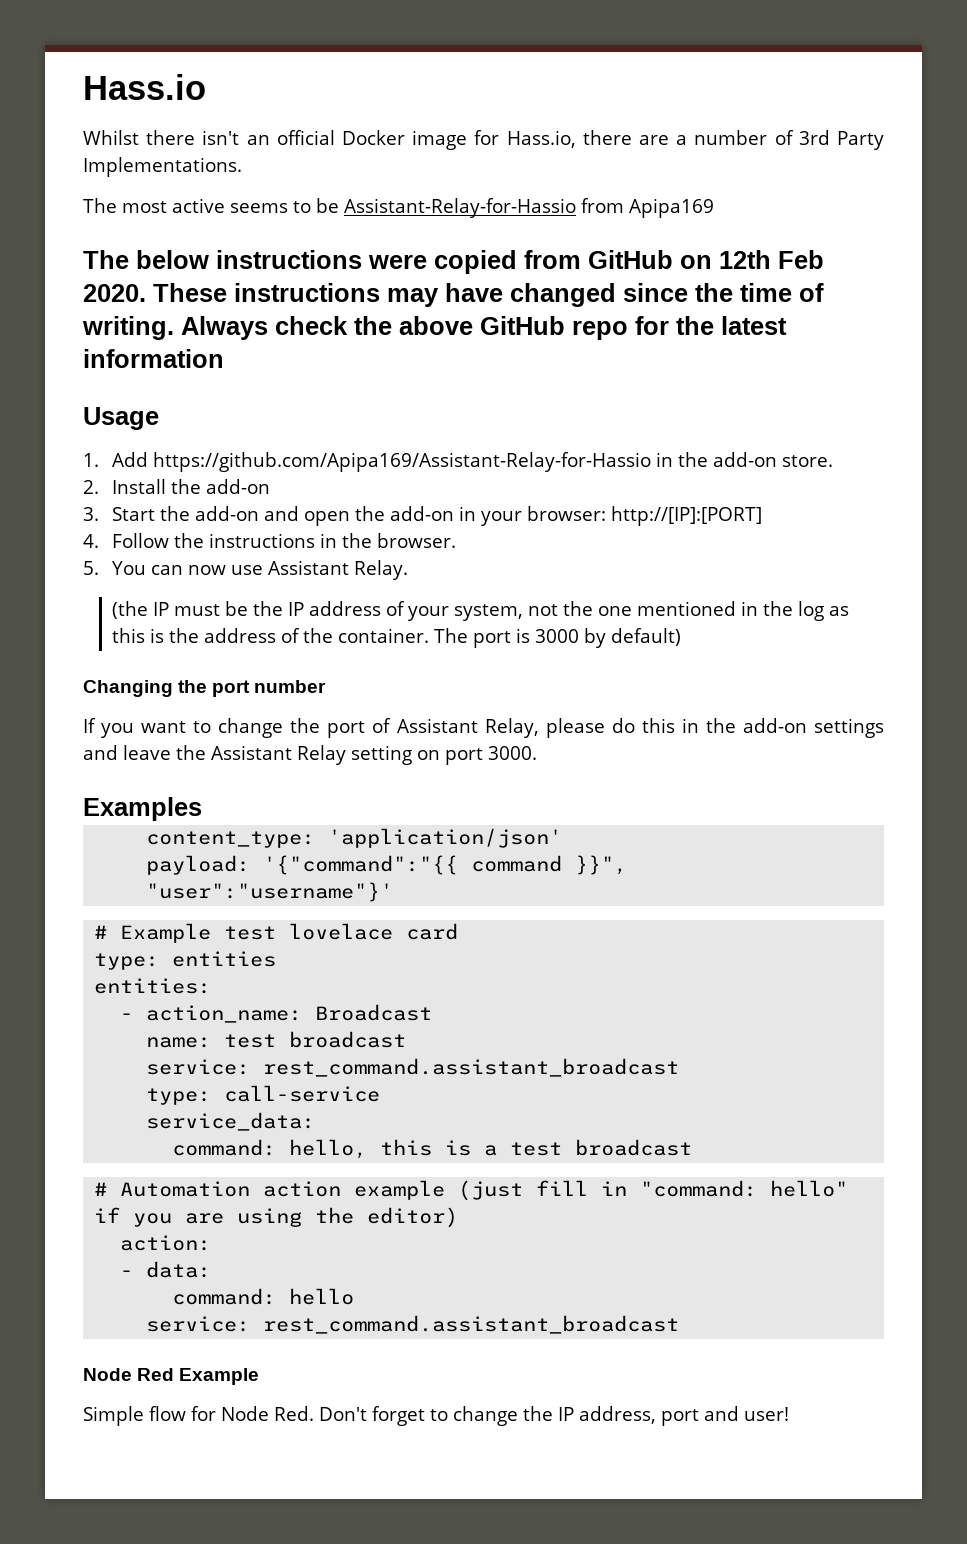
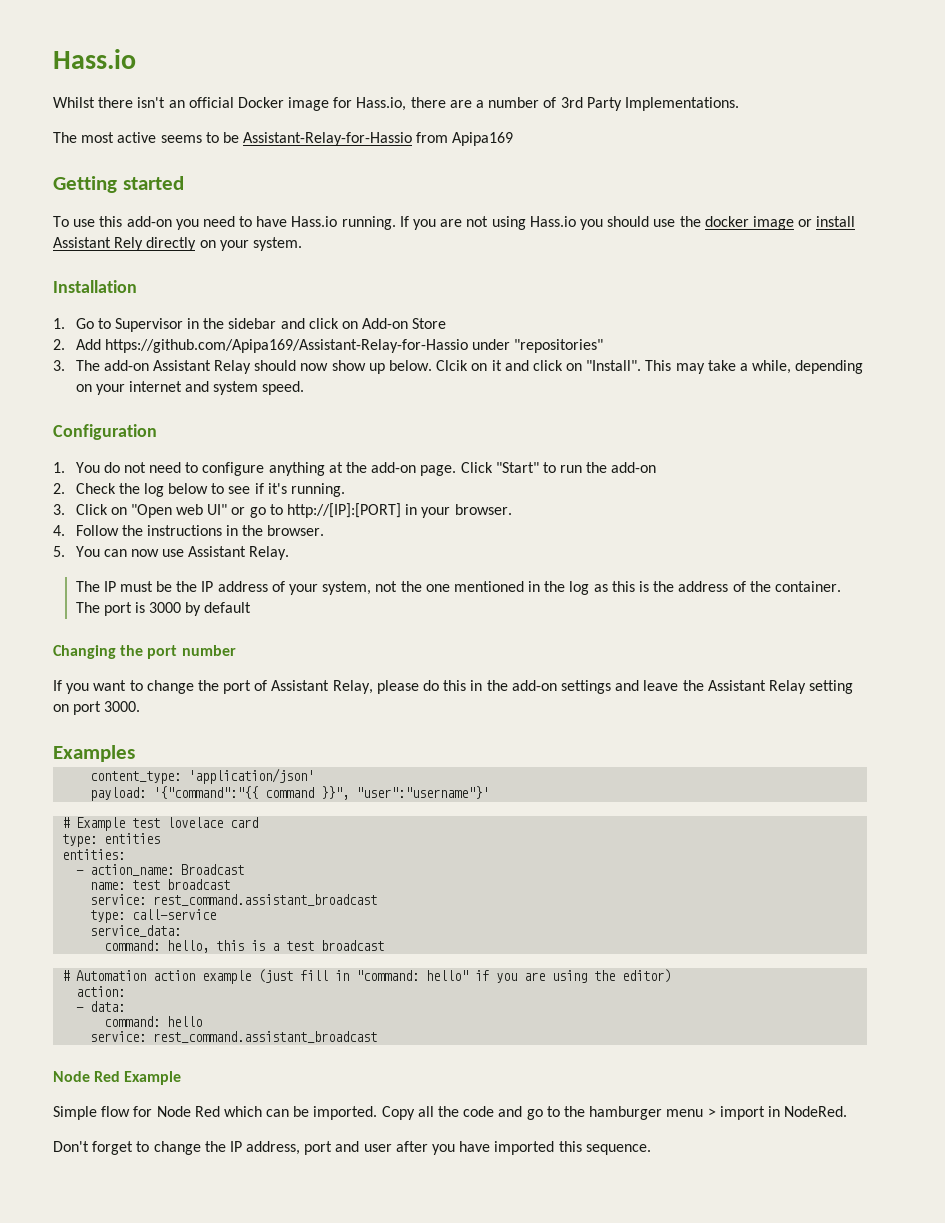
- The below instructions were copied from GitHub on 12th Feb 2020. These instructions may have changed since the time of writing. Always check the above GitHub repo for the latest information
- Usage
- 1. Add https://github.com/Apipa169/Assistant-Relay-for-Hassio in the add-on store.
- 2. Install the add-on
- 3. Start the add-on and open the add-on in your browser: http://[IP]:[PORT]
+ Getting started
+ To use this add-on you need to have Hass.io running. If you are not using Hass.io you should use the docker image or install Assistant Rely directly on your system.
+ Installation
+ 1. Go to Supervisor in the sidebar and click on Add-on Store
+ 2. Add https://github.com/Apipa169/Assistant-Relay-for-Hassio under "repositories"
+ 3. The add-on Assistant Relay should now show up below. Clcik on it and click on "Install". This may take a while, depending on your internet and system speed.
+ Configuration
+ 1. You do not need to configure anything at the add-on page. Click "Start" to run the add-on
+ 2. Check the log below to see if it's running.
+ 3. Click on "Open web UI" or go to http://[IP]:[PORT] in your browser.
- (the IP must be the IP address of your system, not the one mentioned in the log as this is the address of the container.
+ The IP must be the IP address of your system, not the one mentioned in the log as this is the address of the container.
- The port is 3000 by default)
+ The port is 3000 by default
- Simple flow for Node Red. Don't forget to change the IP address, port and user!
+ Simple flow for Node Red which can be imported. Copy all the code and go to the hamburger menu > import in NodeRed.
+ Don't forget to change the IP address, port and user after you have imported this sequence.

